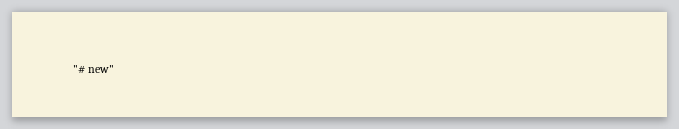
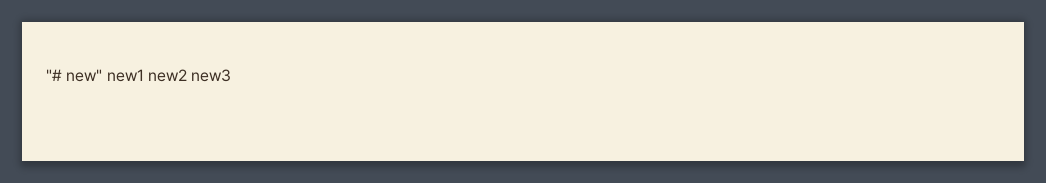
- "# new"
+ "# new" new1 new2 new3

